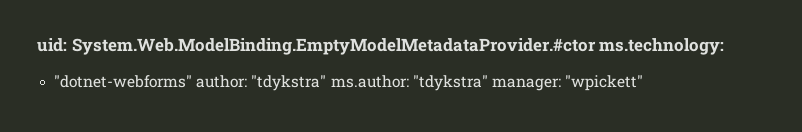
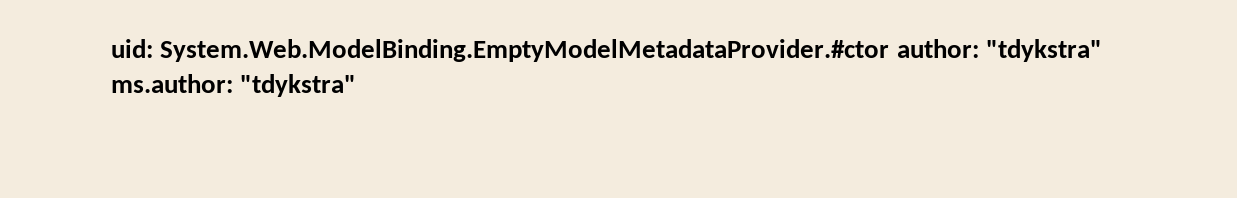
- uid: System.Web.ModelBinding.EmptyModelMetadataProvider.#ctor ms.technology:
- "dotnet-webforms" author: "tdykstra" ms.author: "tdykstra" manager: "wpickett"
+ uid: System.Web.ModelBinding.EmptyModelMetadataProvider.#ctor author: "tdykstra" ms.author: "tdykstra"

